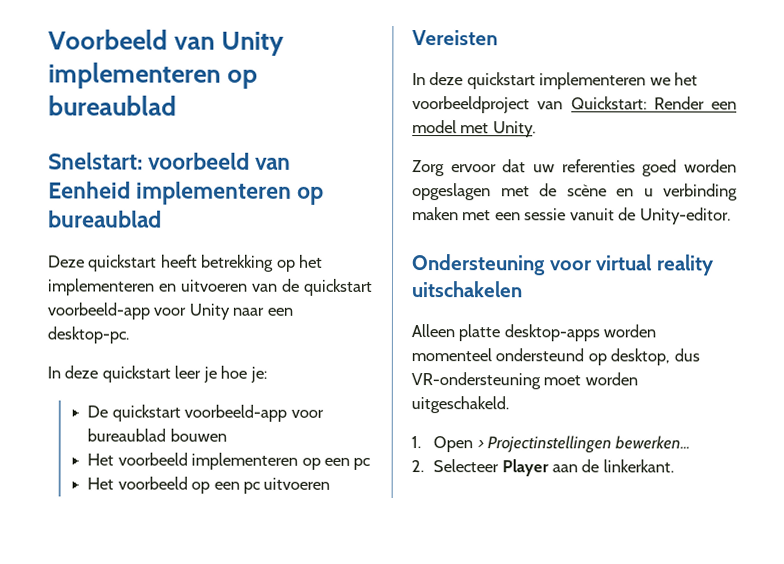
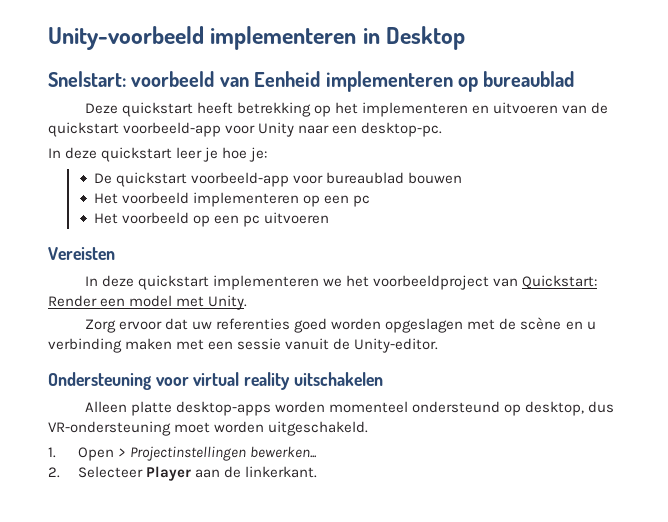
- Voorbeeld van Unity implementeren op bureaublad
+ Unity-voorbeeld implementeren in Desktop

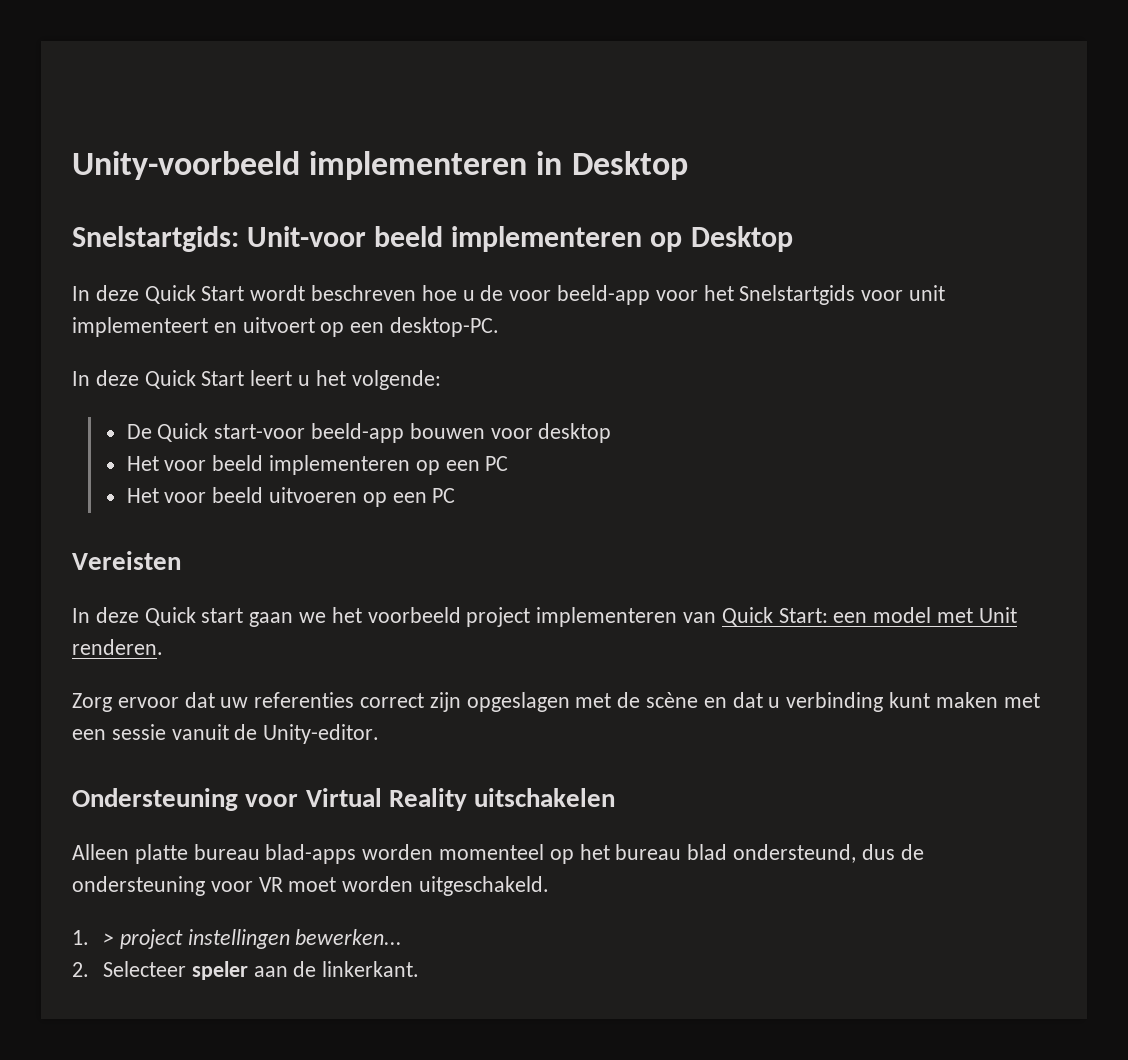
- Snelstart: voorbeeld van Eenheid implementeren op bureaublad
- Deze quickstart heeft betrekking op het implementeren en uitvoeren van de quickstart voorbeeld-app voor Unity naar een desktop-pc.
- In deze quickstart leer je hoe je:
- De quickstart voorbeeld-app voor bureaublad bouwen
- Het voorbeeld implementeren op een pc
- Het voorbeeld op een pc uitvoeren
+ Snelstartgids: Unit-voor beeld implementeren op Desktop
+ In deze Quick Start wordt beschreven hoe u de voor beeld-app voor het Snelstartgids voor unit implementeert en uitvoert op een desktop-PC.
+ In deze Quick Start leert u het volgende:
+ De Quick start-voor beeld-app bouwen voor desktop
+ Het voor beeld implementeren op een PC
+ Het voor beeld uitvoeren op een PC
  Vereisten
- In deze quickstart implementeren we het voorbeeldproject van Quickstart: Render een model met Unity.
+ In deze Quick start gaan we het voorbeeld project implementeren van Quick Start: een model met Unit renderen.
- Zorg ervoor dat uw referenties goed worden opgeslagen met de scène en u verbinding maken met een sessie vanuit de Unity-editor.
+ Zorg ervoor dat uw referenties correct zijn opgeslagen met de scène en dat u verbinding kunt maken met een sessie vanuit de Unity-editor.
- Ondersteuning voor virtual reality uitschakelen
+ Ondersteuning voor Virtual Reality uitschakelen
- Alleen platte desktop-apps worden momenteel ondersteund op desktop, dus VR-ondersteuning moet worden uitgeschakeld.
+ Alleen platte bureau blad-apps worden momenteel op het bureau blad ondersteund, dus de ondersteuning voor VR moet worden uitgeschakeld.
- 1. Open > Projectinstellingen bewerken...
+ 1. > project instellingen bewerken...
- 2. Selecteer Player aan de linkerkant.
+ 2. Selecteer speler aan de linkerkant.

